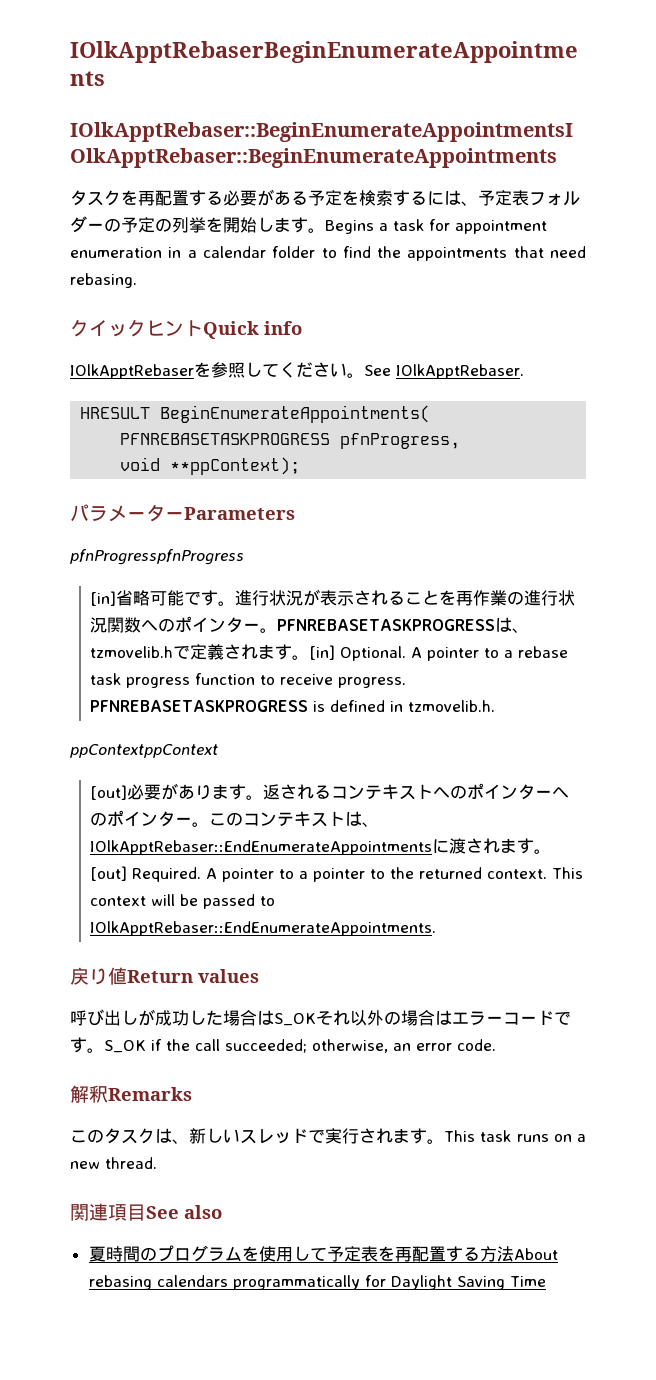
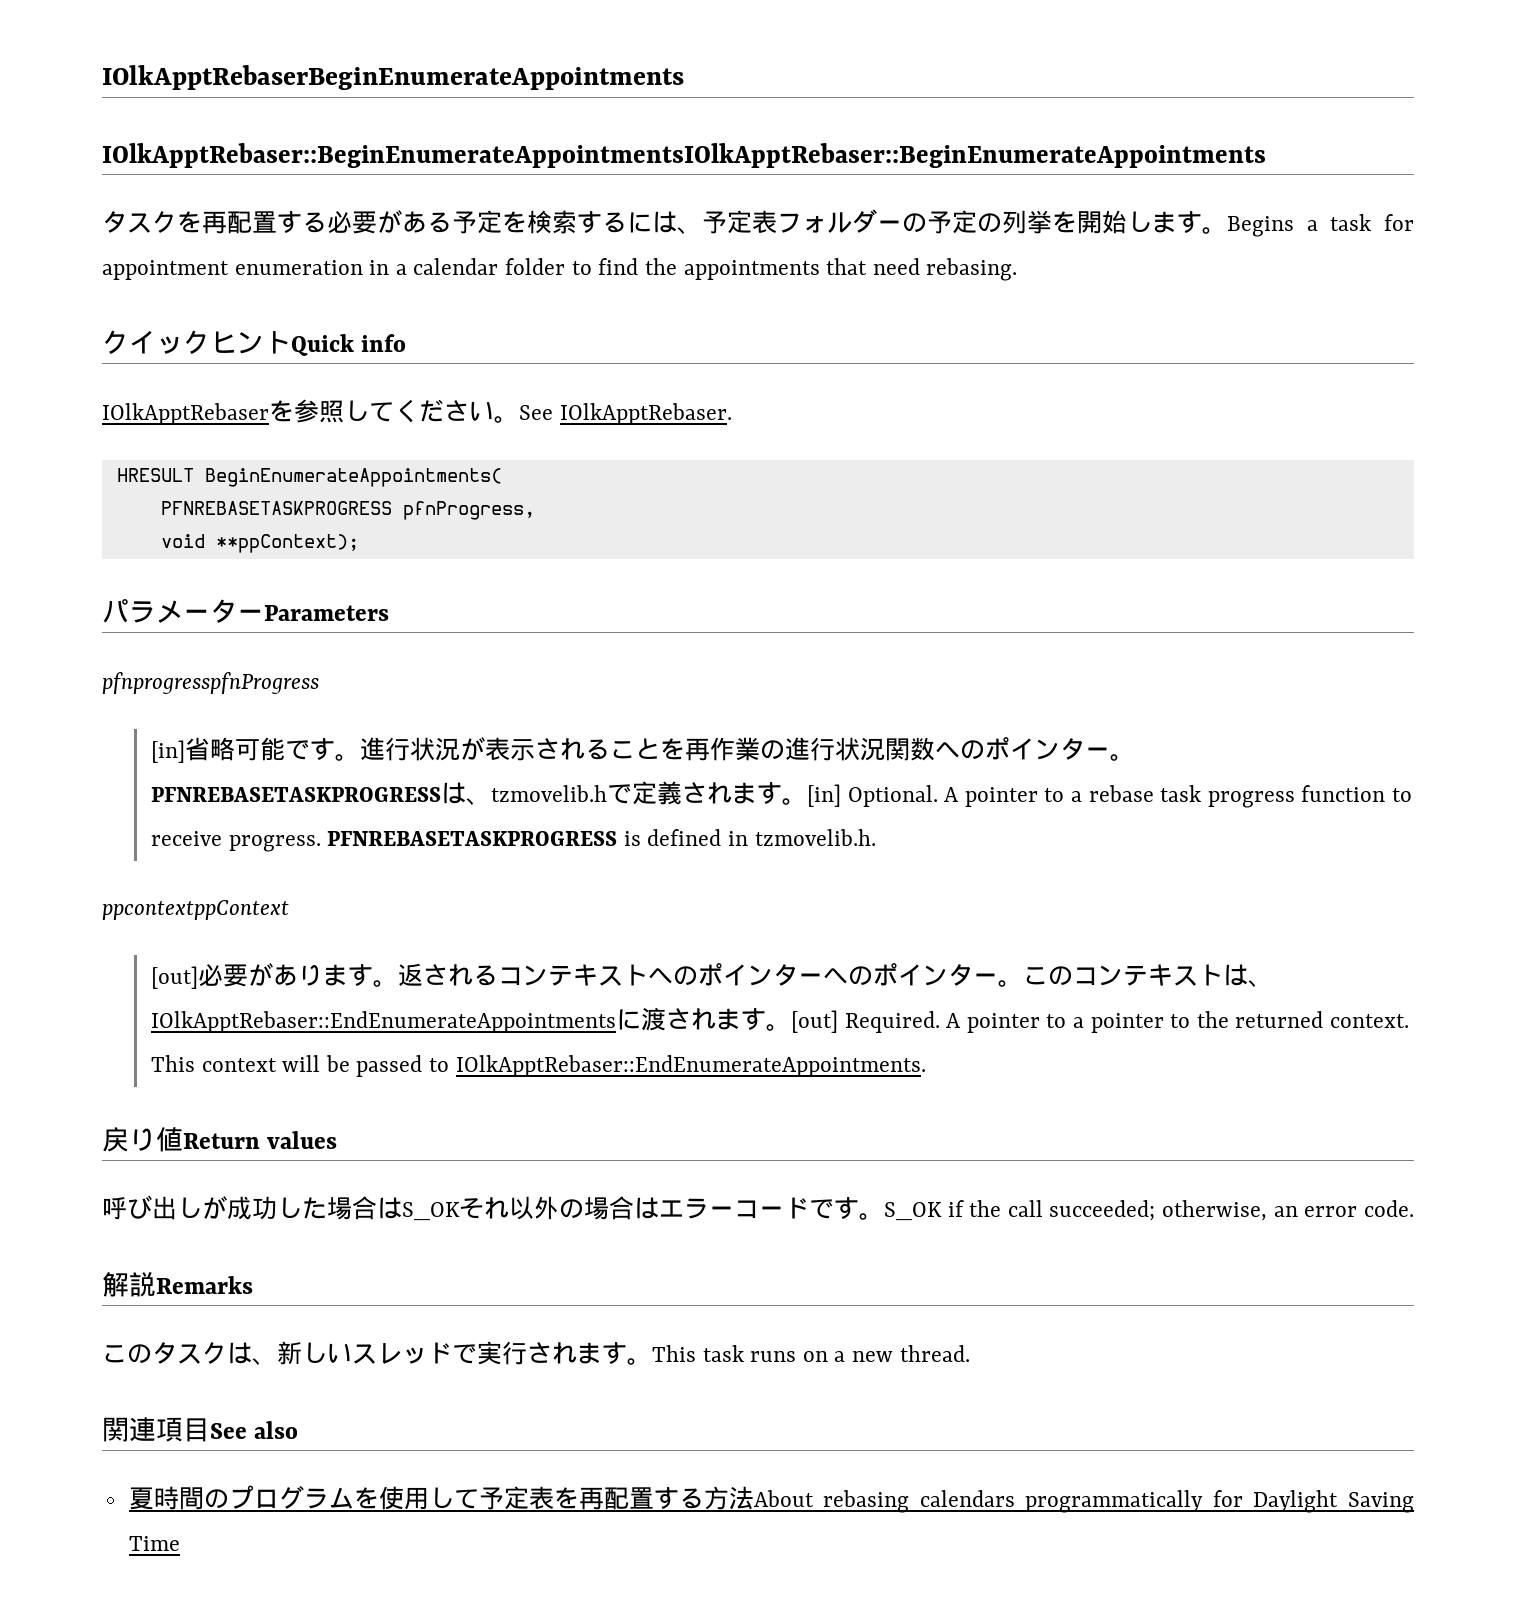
- pfnProgresspfnProgress
+ pfnprogresspfnProgress
- ppContextppContext
+ ppcontextppContext
- 解釈Remarks
+ 解説Remarks

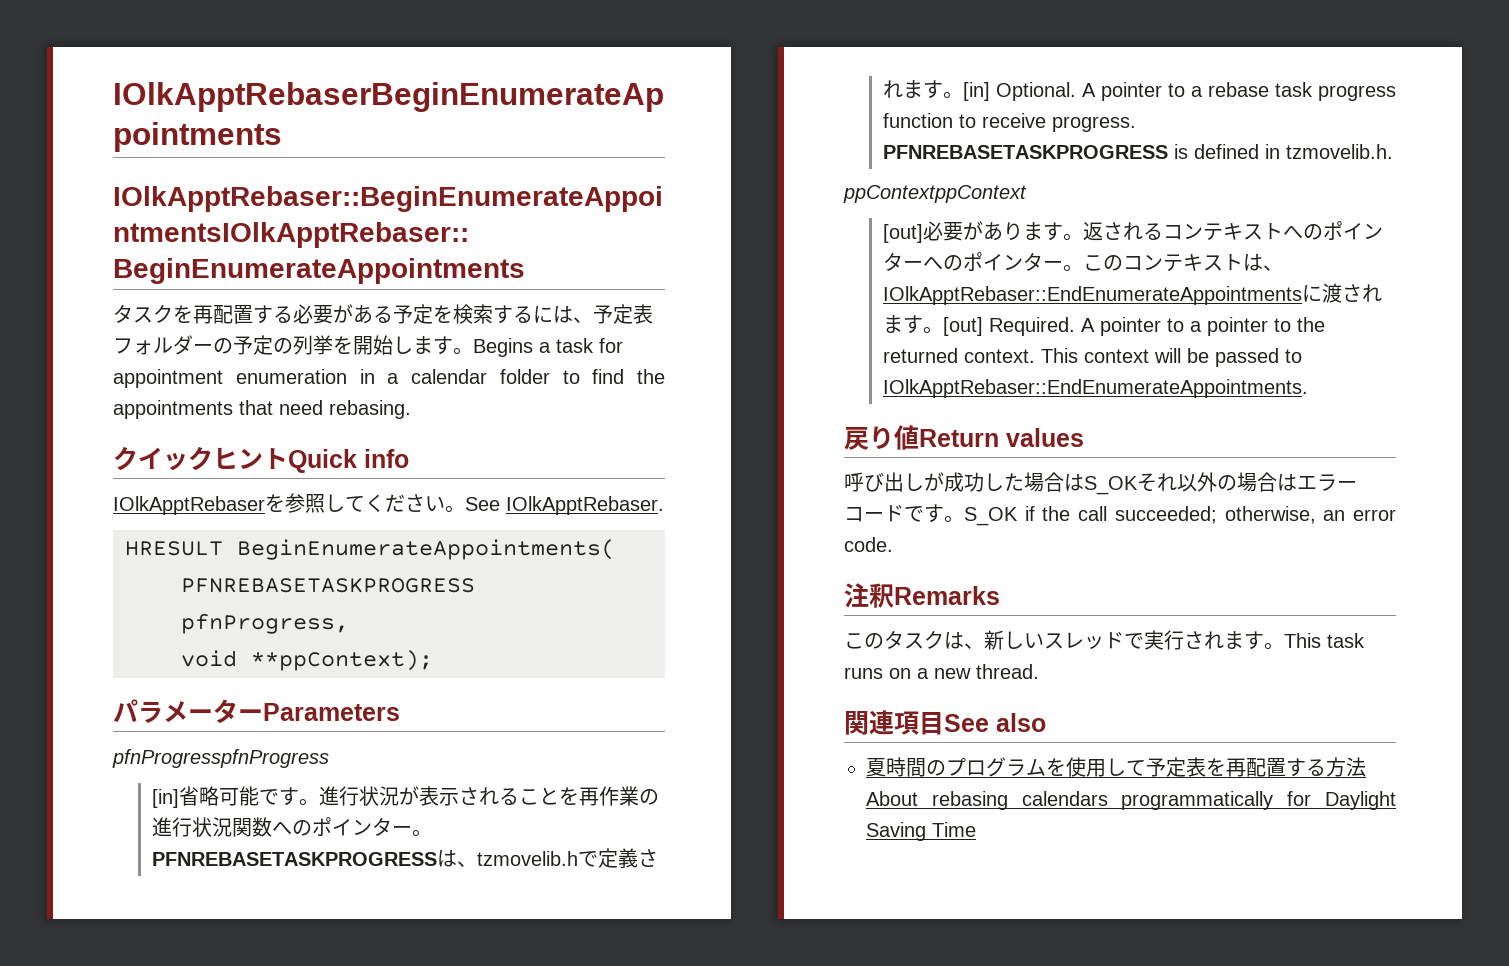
- pfnprogresspfnProgress
+ pfnProgresspfnProgress
- ppcontextppContext
+ ppContextppContext
- 解説Remarks
+ 注釈Remarks

